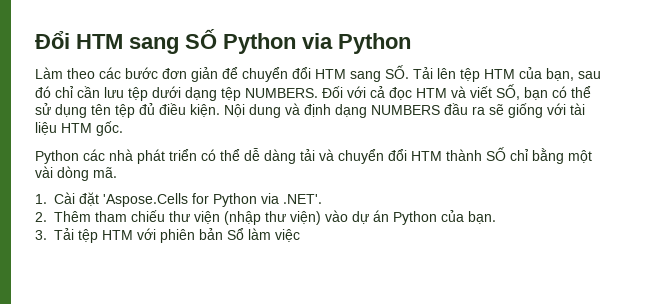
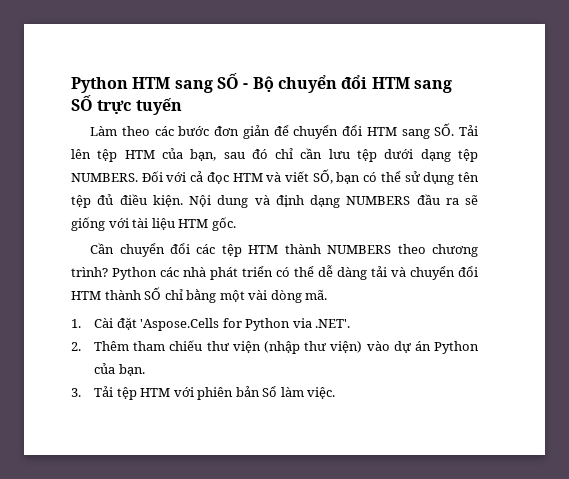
- Đổi HTM sang SỐ Python via Python
+ Python HTM sang SỐ - Bộ chuyển đổi HTM sang SỐ trực tuyến
+ Cần chuyển đổi các tệp HTM thành NUMBERS theo chương trình?
- 3. Tải tệp HTM với phiên bản Sổ làm việc
+ 3. Tải tệp HTM với phiên bản Sổ làm việc.

